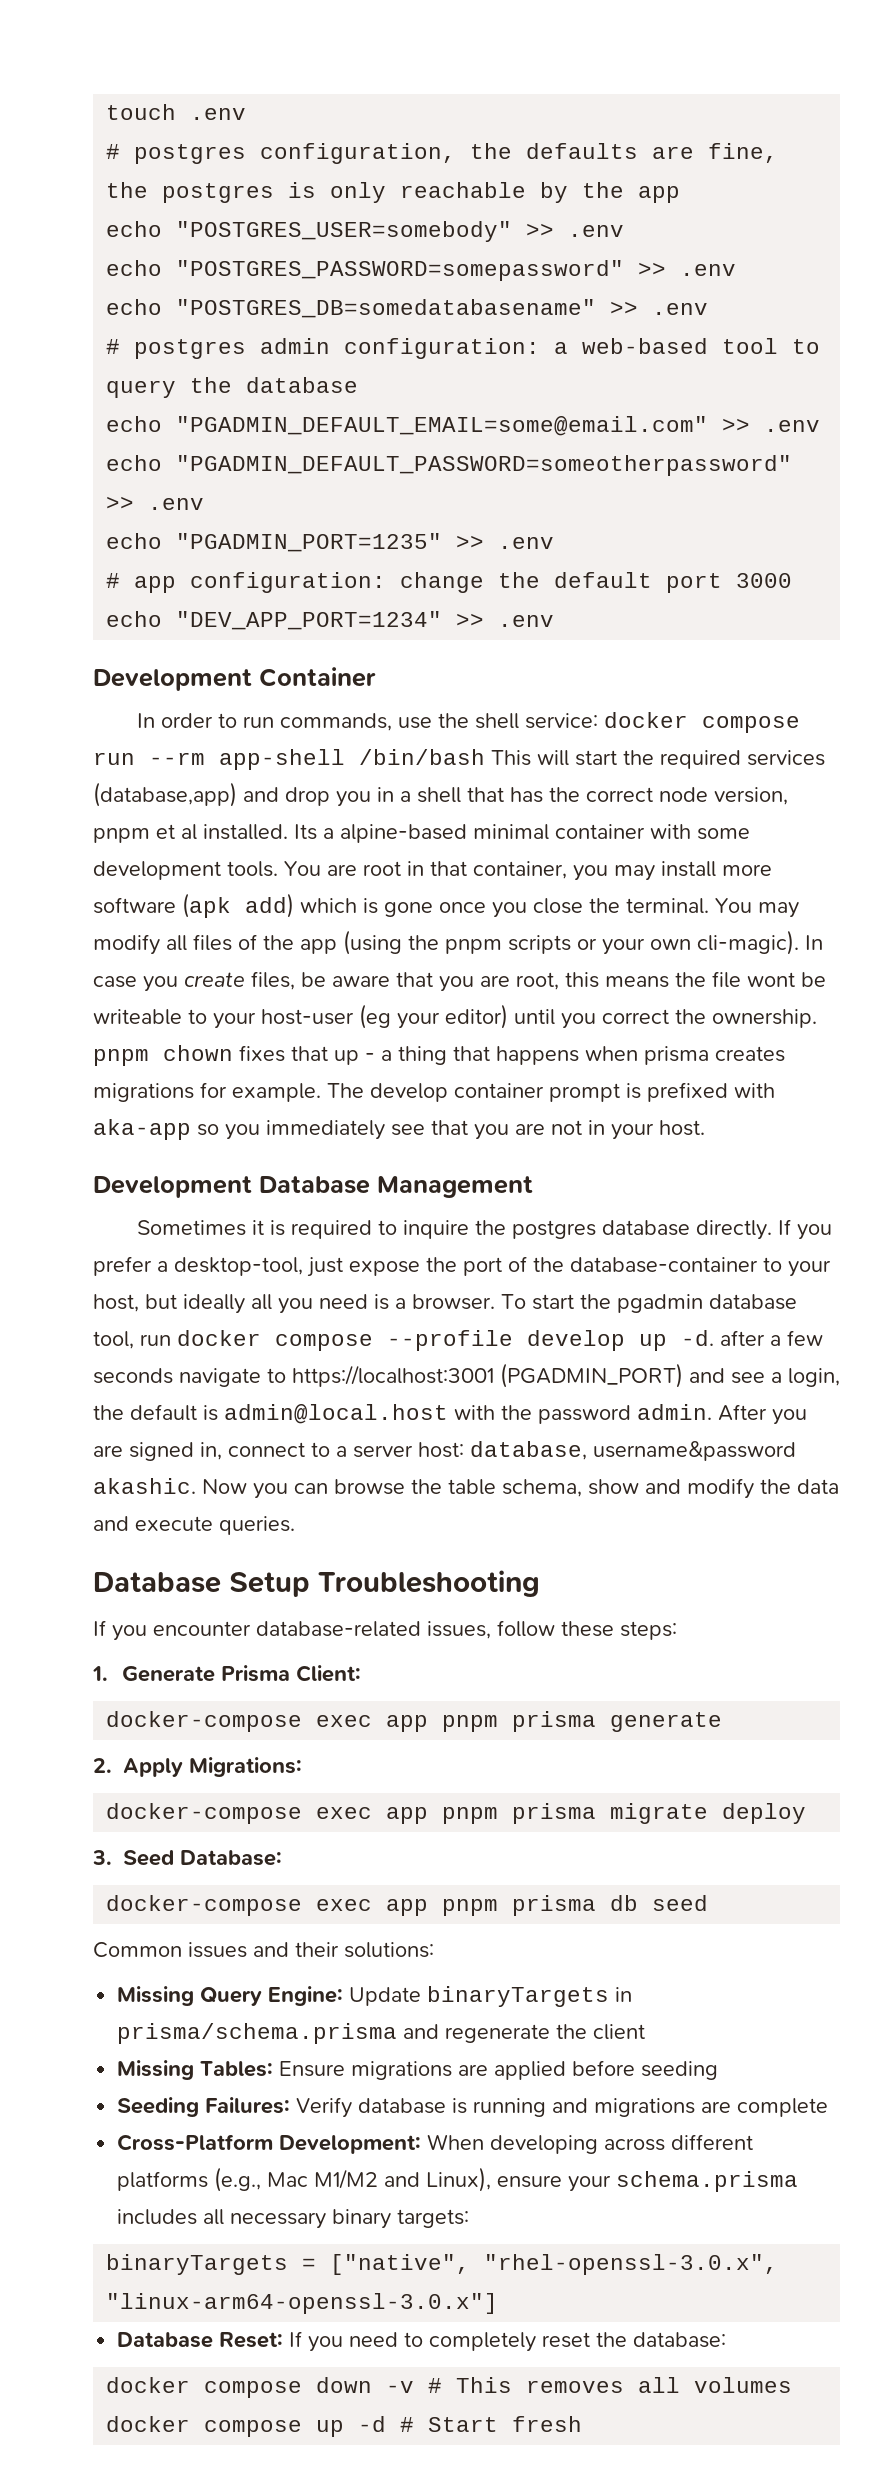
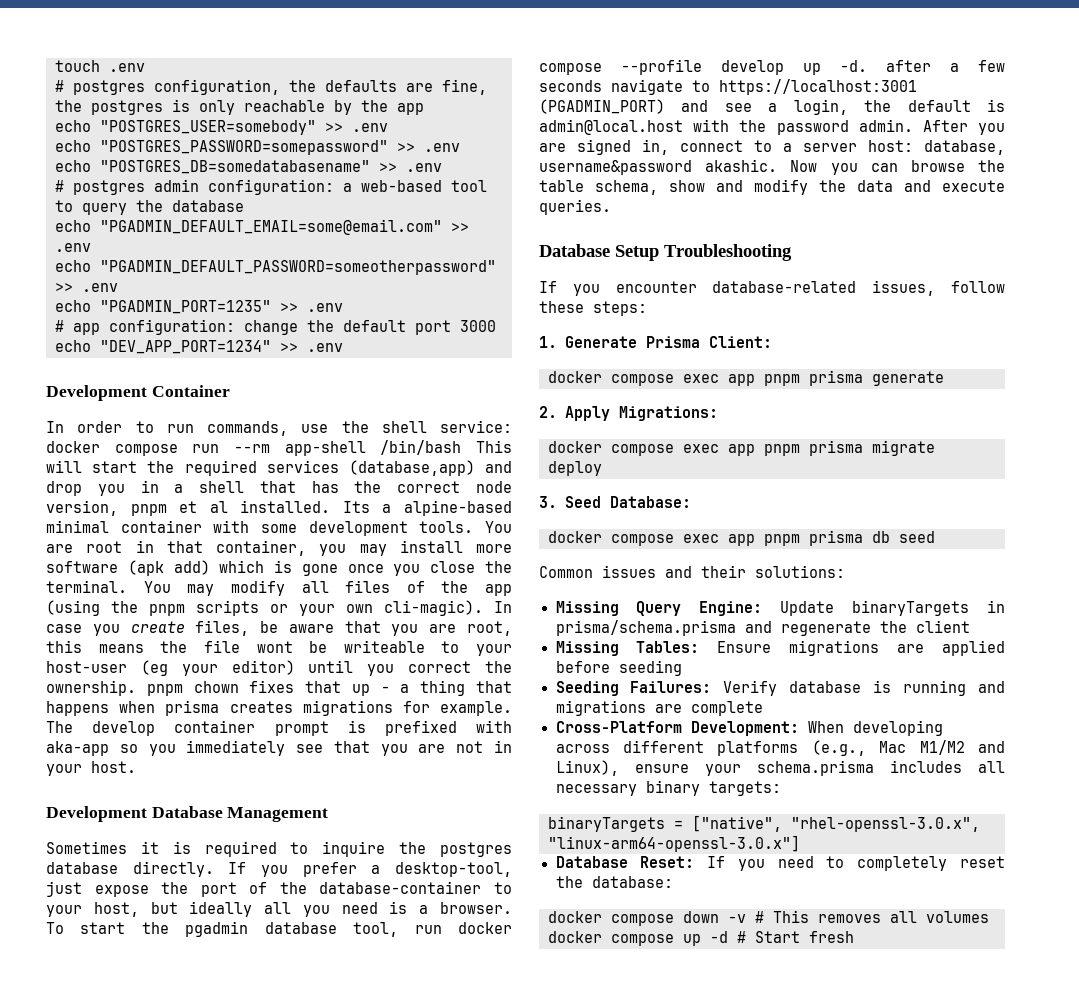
- docker-compose exec app pnpm prisma generate
+ docker compose exec app pnpm prisma generate
- docker-compose exec app pnpm prisma migrate deploy
+ docker compose exec app pnpm prisma migrate deploy
- docker-compose exec app pnpm prisma db seed
+ docker compose exec app pnpm prisma db seed

